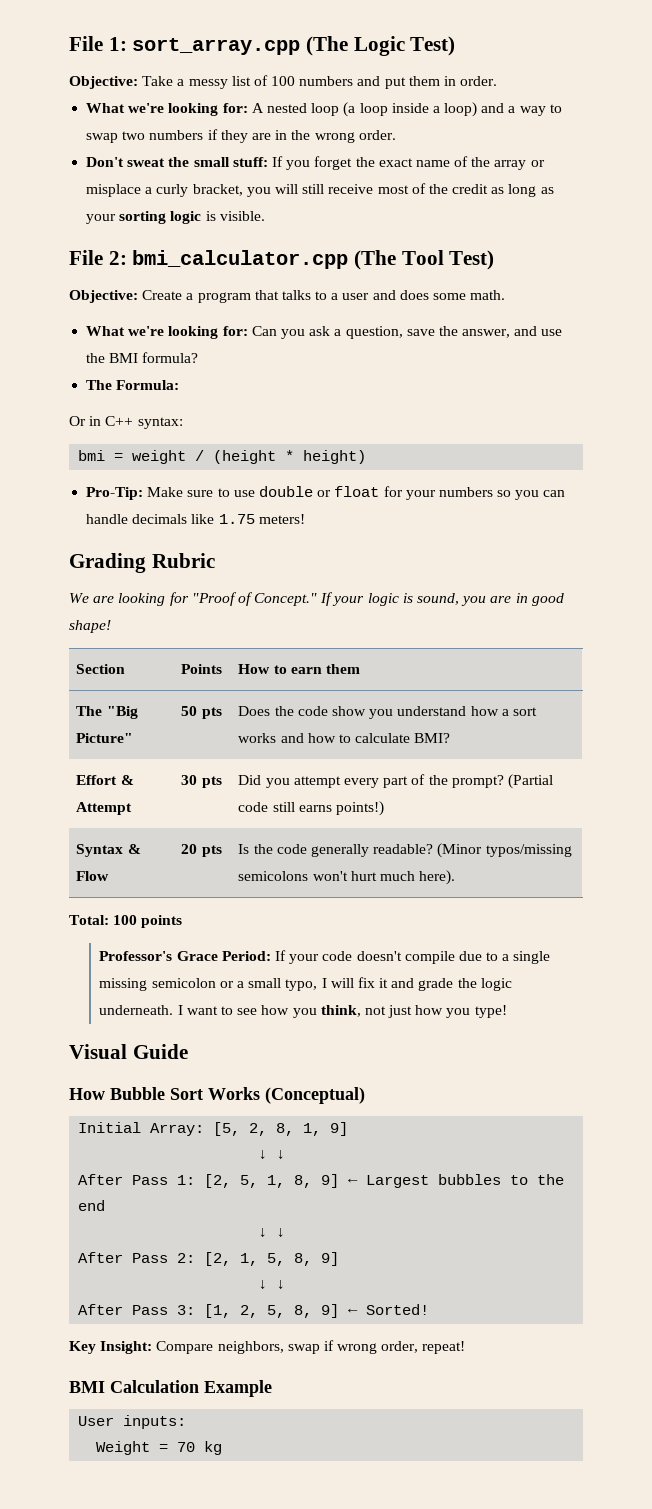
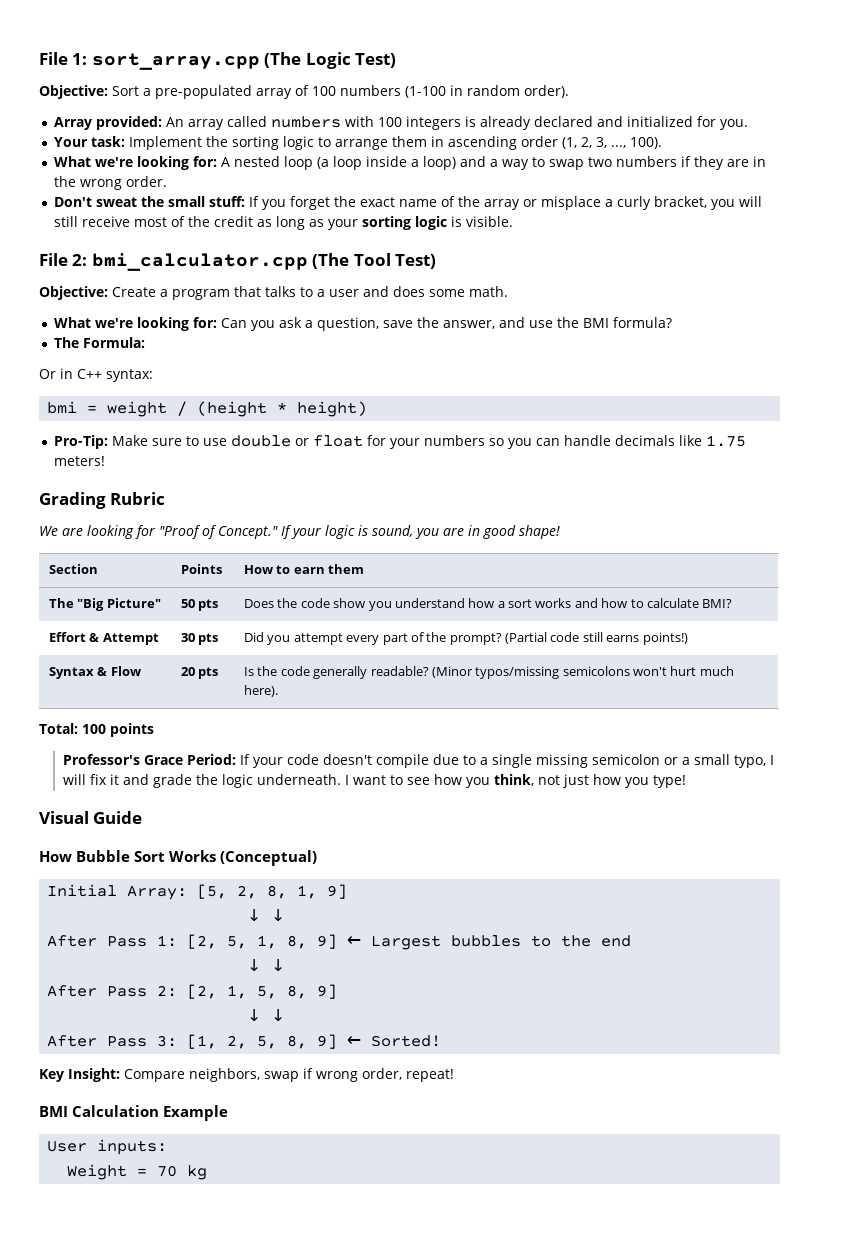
- Objective: Take a messy list of 100 numbers and put them in order.
+ Objective: Sort a pre-populated array of 100 numbers (1-100 in random order).
+ Array provided: An array called numbers with 100 integers is already declared and initialized for you.
+ Your task: Implement the sorting logic to arrange them in ascending order (1, 2, 3, ..., 100).

